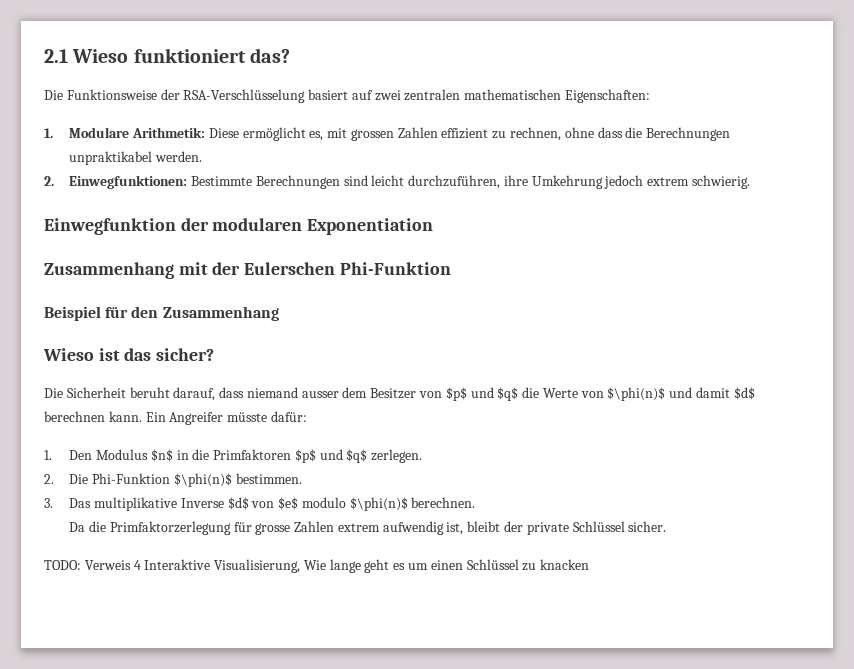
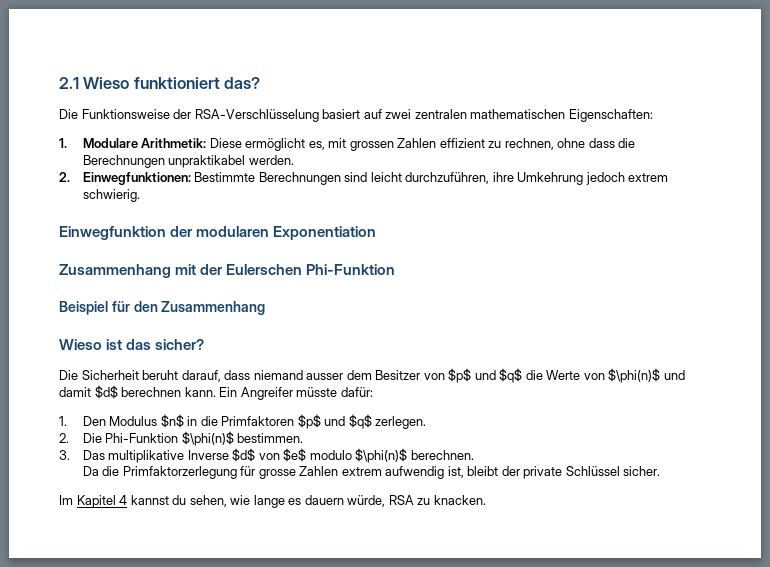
- TODO: Verweis 4 Interaktive Visualisierung, Wie lange geht es um einen Schlüssel zu knacken
+ Im Kapitel 4 kannst du sehen, wie lange es dauern würde, RSA zu knacken.

